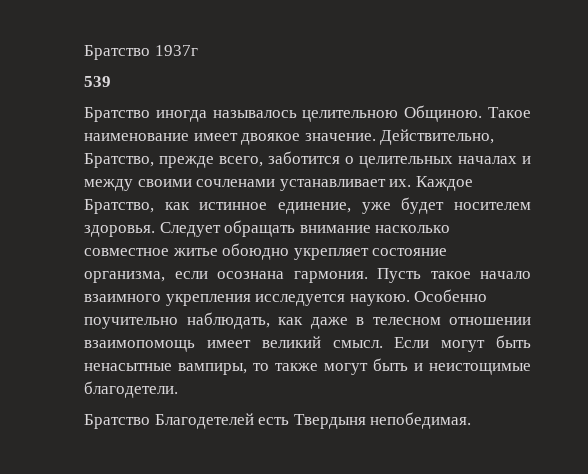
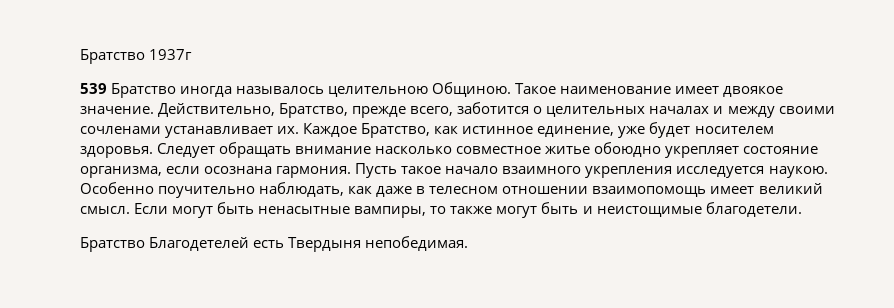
- 539
- Братство иногда называлось целительною Общиною.
+ 539 Братство иногда называлось целительною Общиною.

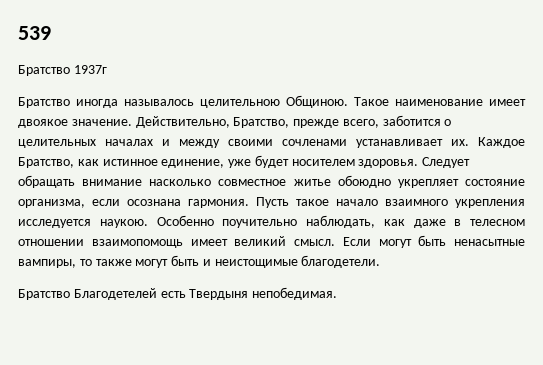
+ 539
- 539 Братство иногда называлось целительною Общиною.
+ Братство иногда называлось целительною Общиною.

